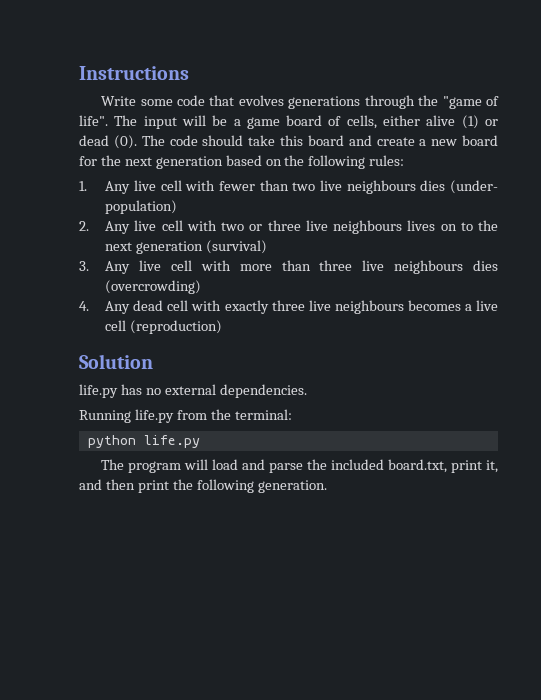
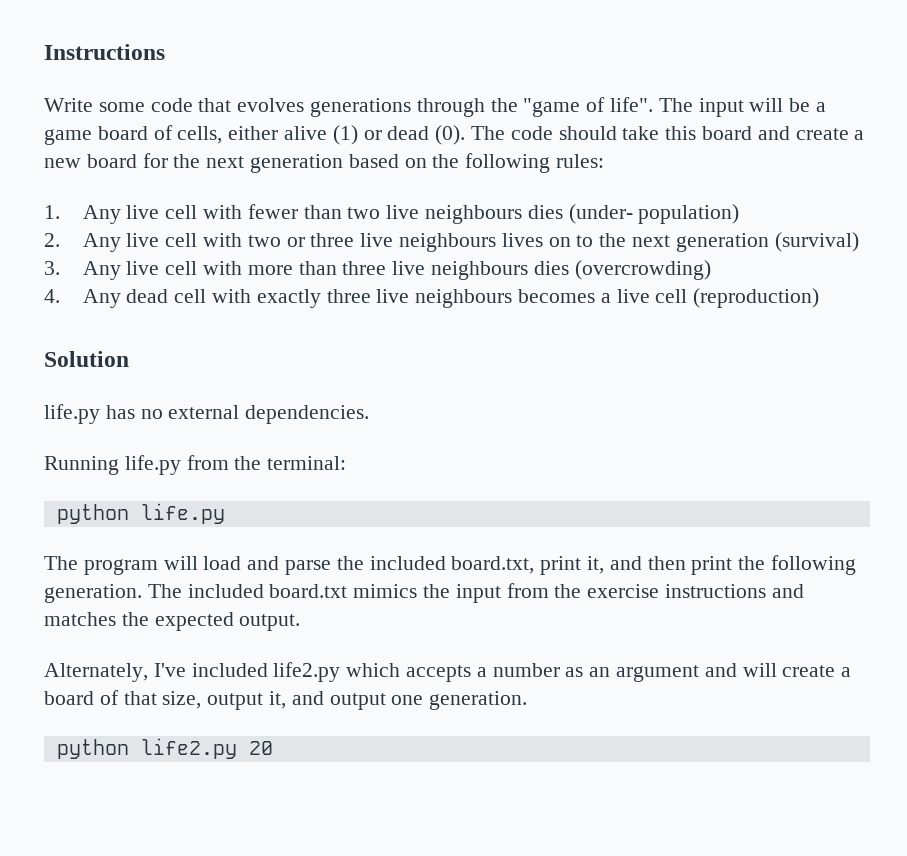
+ The included board.txt mimics the input from the exercise instructions and matches the expected output.
+ Alternately, I've included life2.py which accepts a number as an argument and will create a board of that size, output it, and output one generation.
+ python life2.py 20

